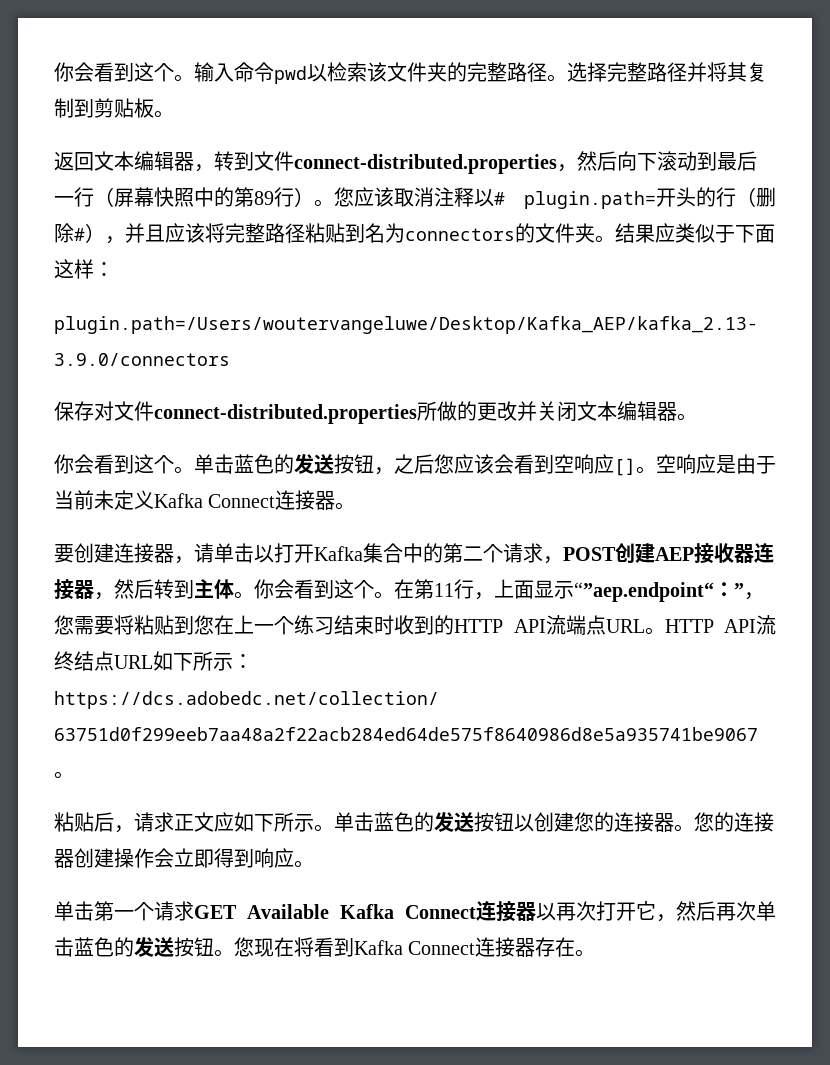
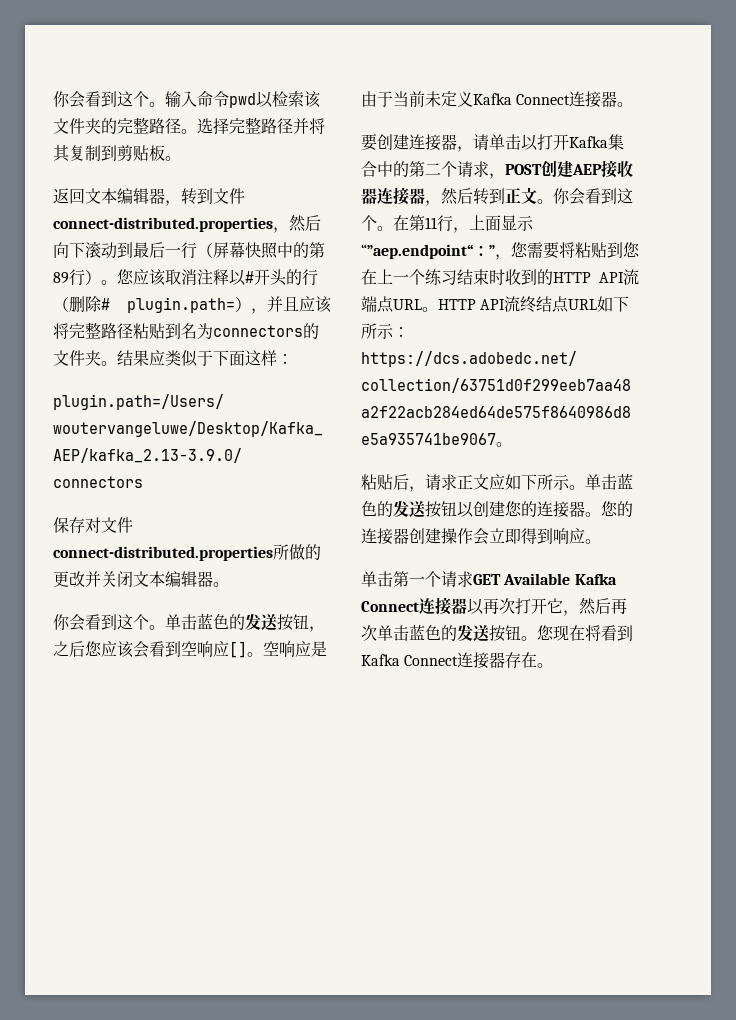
- 您应该取消注释以# plugin.path=开头的行（删除#），并且应该将完整路径粘贴到名为connectors的文件夹。
+ 您应该取消注释以#开头的行（删除# plugin.path=），并且应该将完整路径粘贴到名为connectors的文件夹。
- 要创建连接器，请单击以打开Kafka集合中的第二个请求，POST创建AEP接收器连接器，然后转到主体。
+ 要创建连接器，请单击以打开Kafka集合中的第二个请求，POST创建AEP接收器连接器，然后转到正文。

